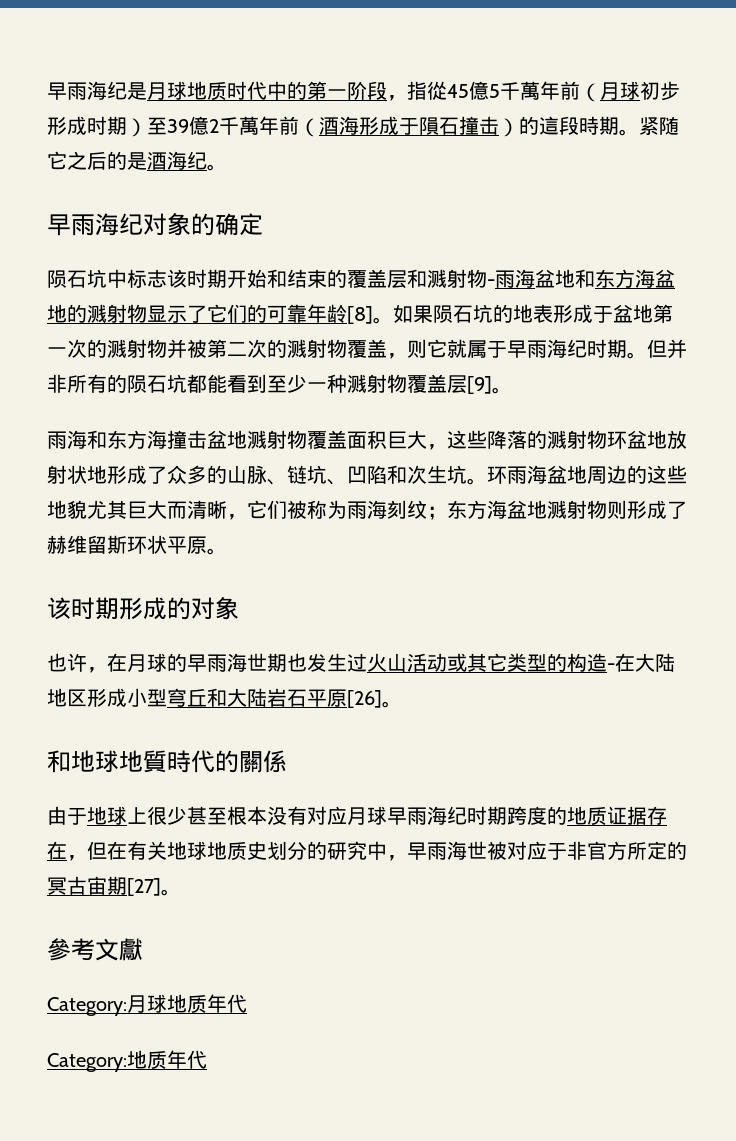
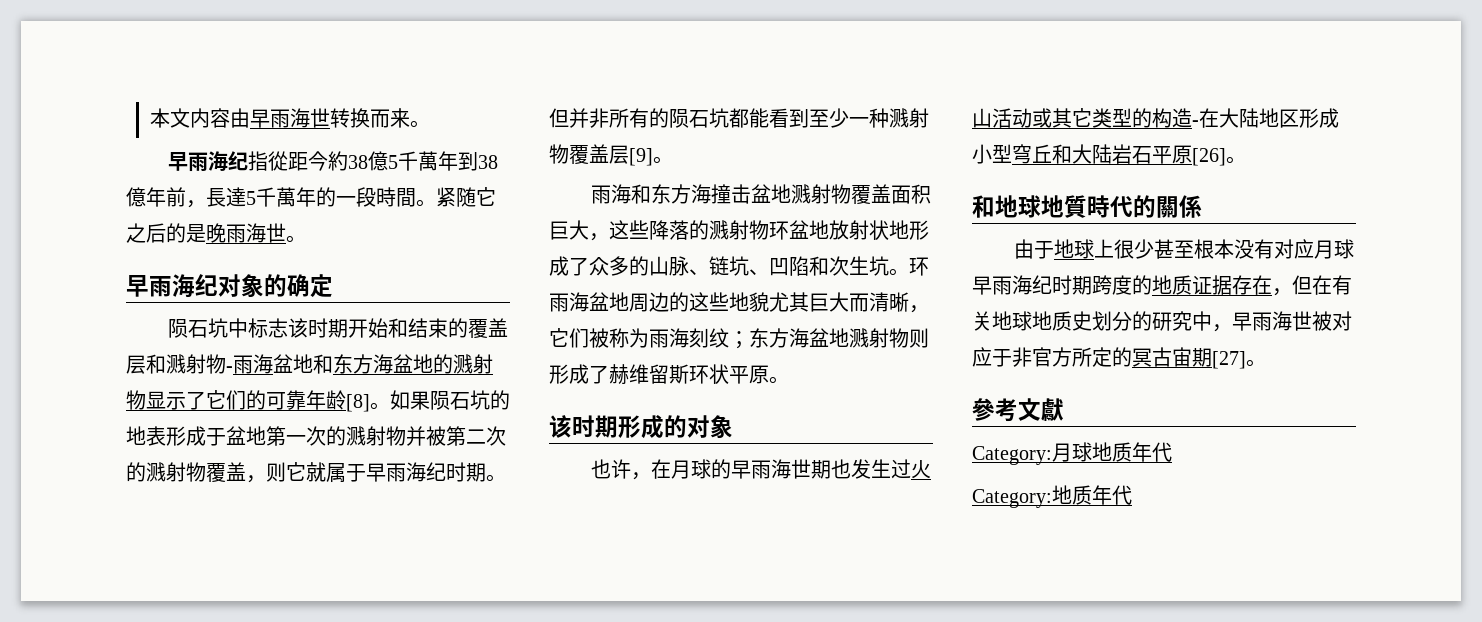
- 早雨海纪是月球地质时代中的第一阶段，指從45億5千萬年前（月球初步形成时期）至39億2千萬年前（酒海形成于隕石撞击）的這段時期。
+ 本文内容由早雨海世转换而来。
+ 早雨海纪指從距今約38億5千萬年到38億年前，長達5千萬年的一段時間。
- 紧随它之后的是酒海纪。
+ 紧随它之后的是晚雨海世。

